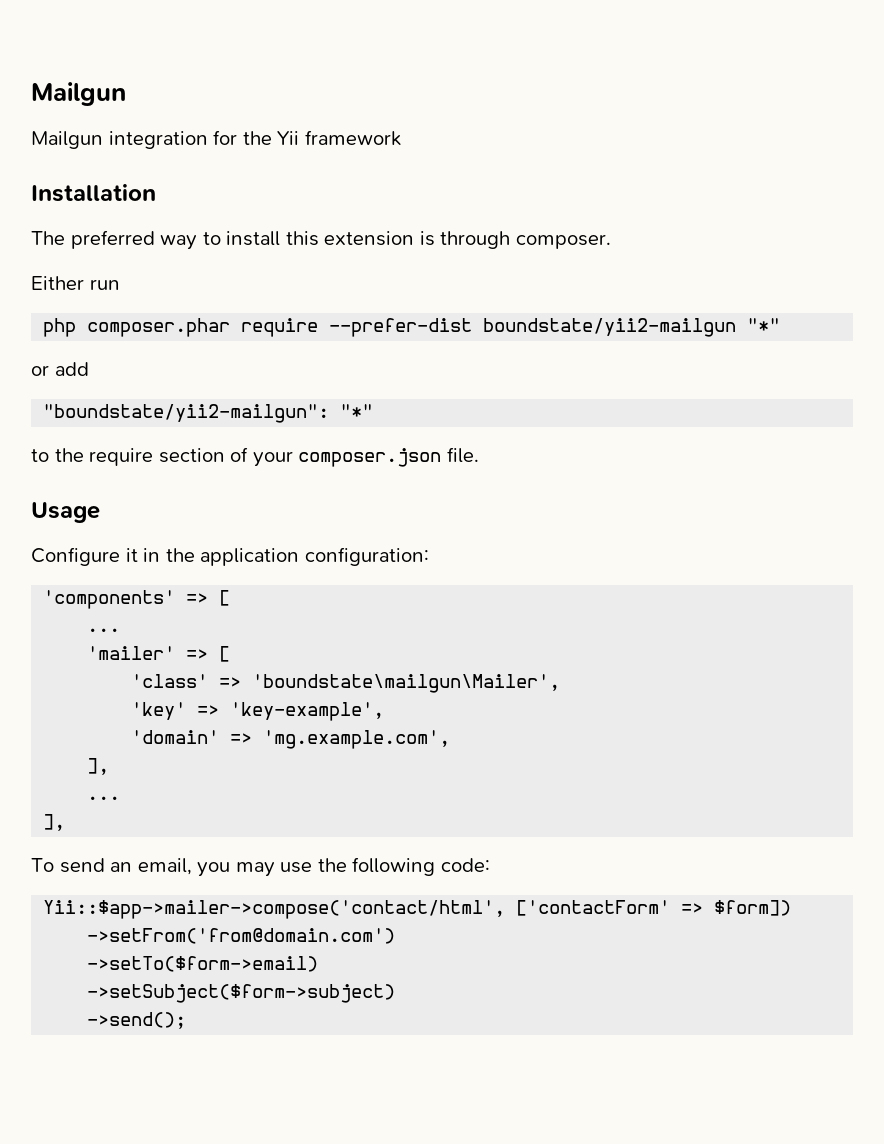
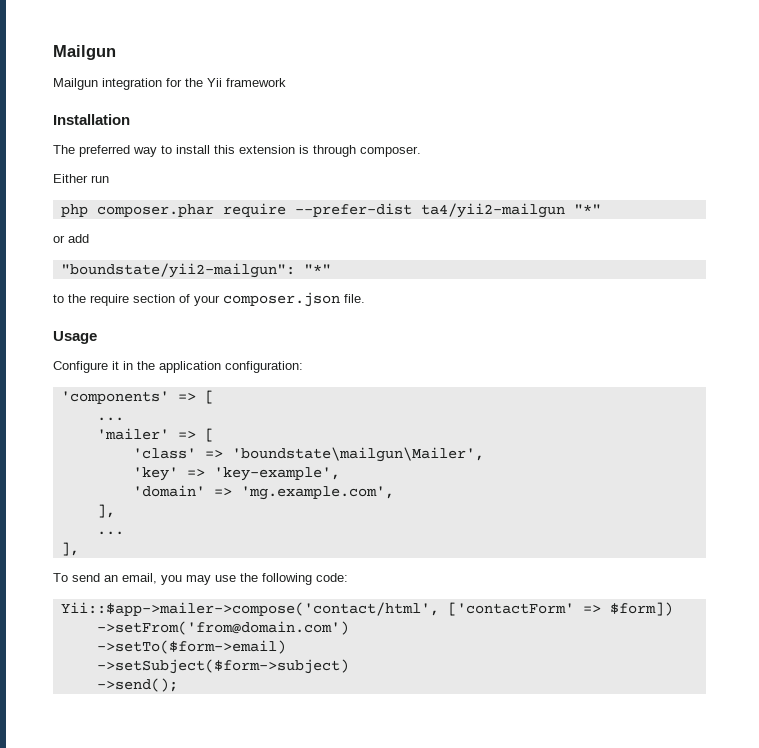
- php composer.phar require --prefer-dist boundstate/yii2-mailgun "*"
+ php composer.phar require --prefer-dist ta4/yii2-mailgun "*"

